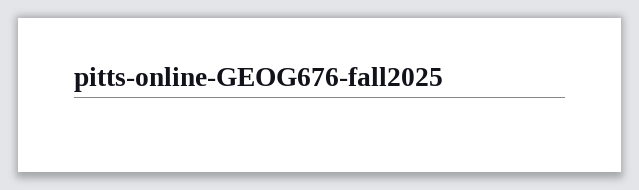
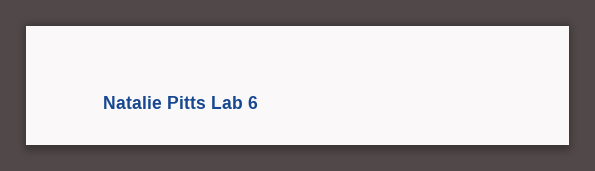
- pitts-online-GEOG676-fall2025
+ Natalie Pitts Lab 6

